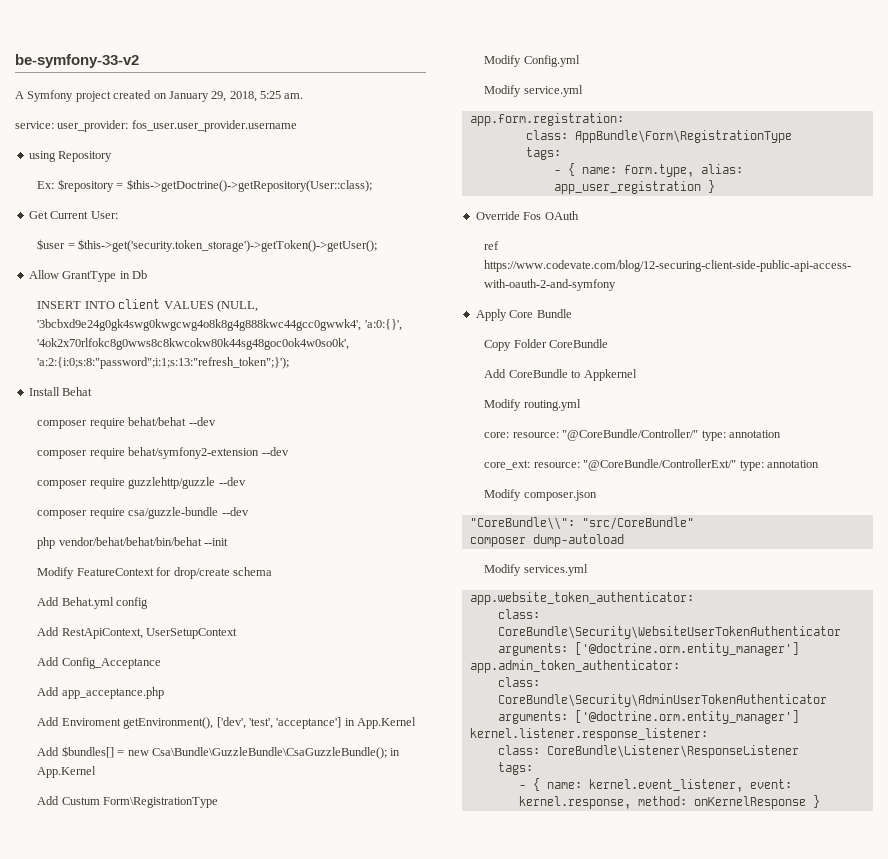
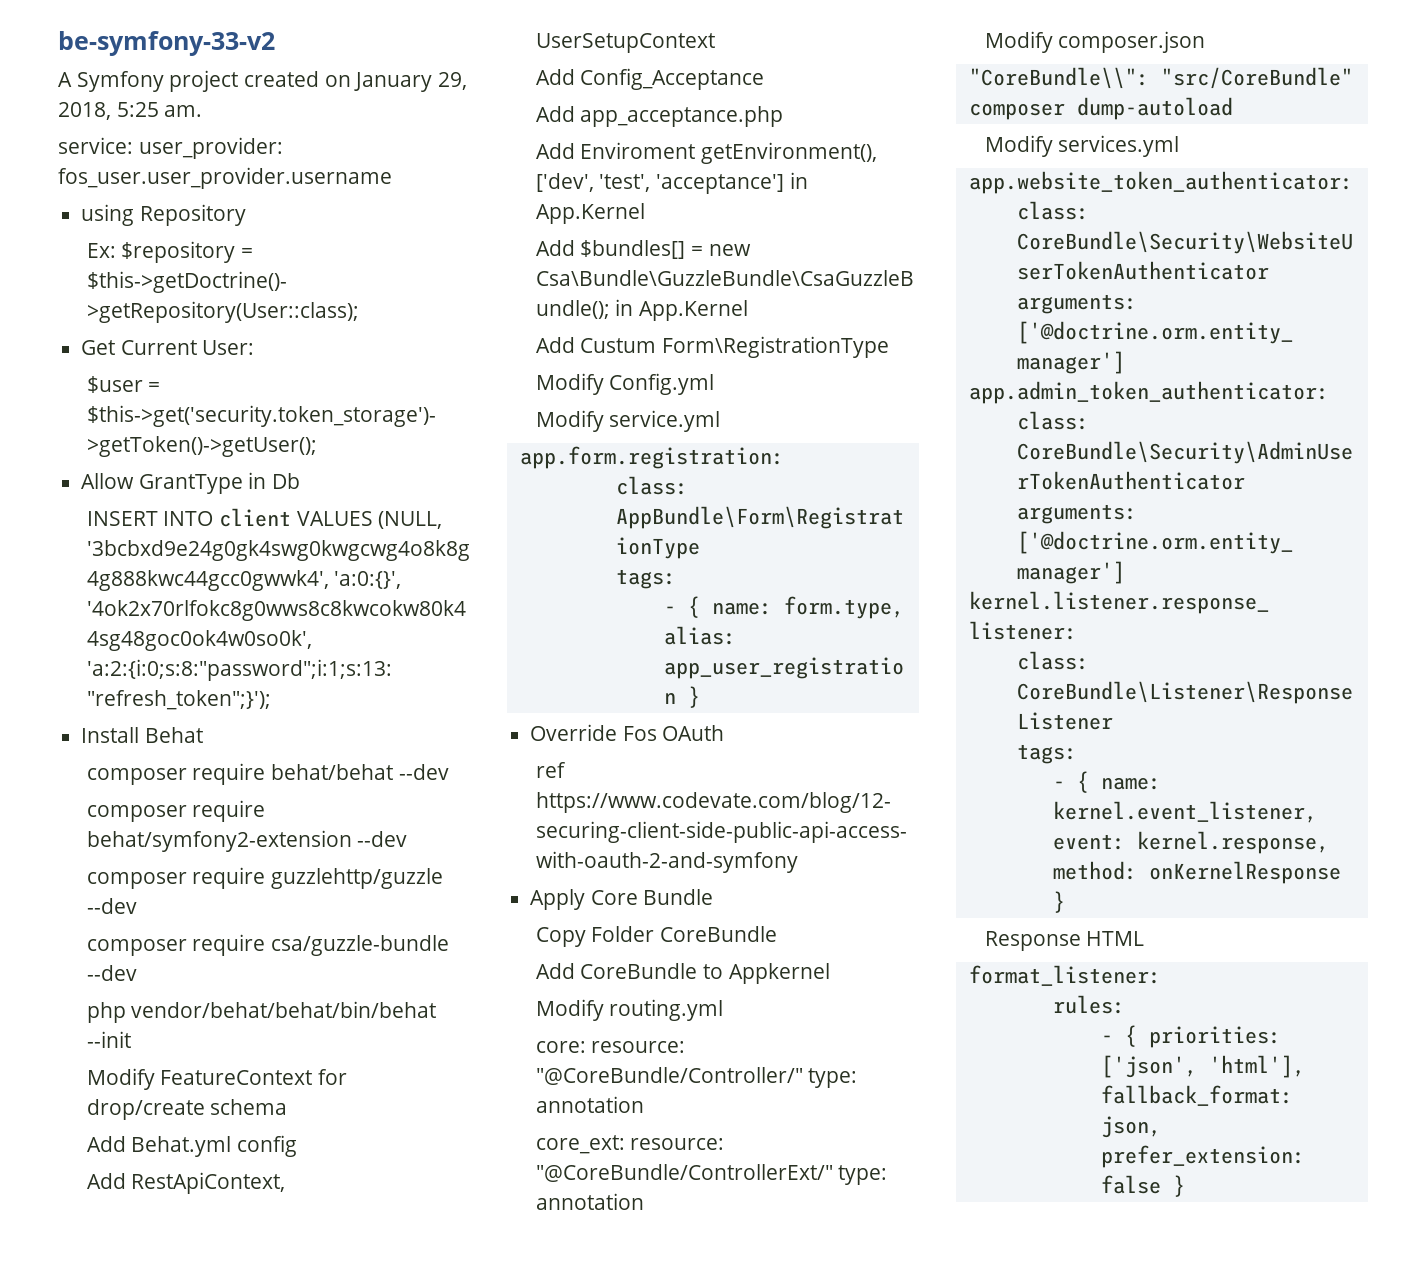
+ Response HTML
+ format_listener:
+ rules:
+ - { priorities: ['json', 'html'], fallback_format: json, prefer_extension: false }

